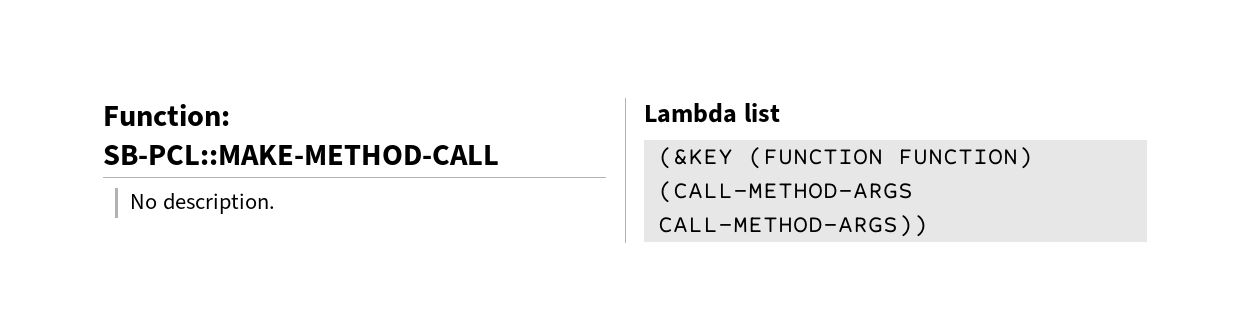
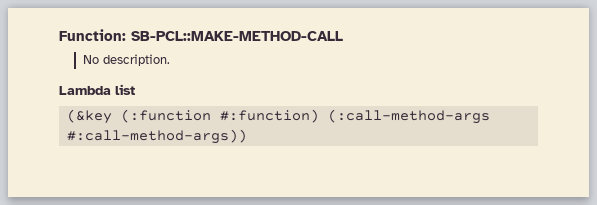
- (&KEY (FUNCTION FUNCTION) (CALL-METHOD-ARGS CALL-METHOD-ARGS))
+ (&key (:function #:function) (:call-method-args #:call-method-args))

